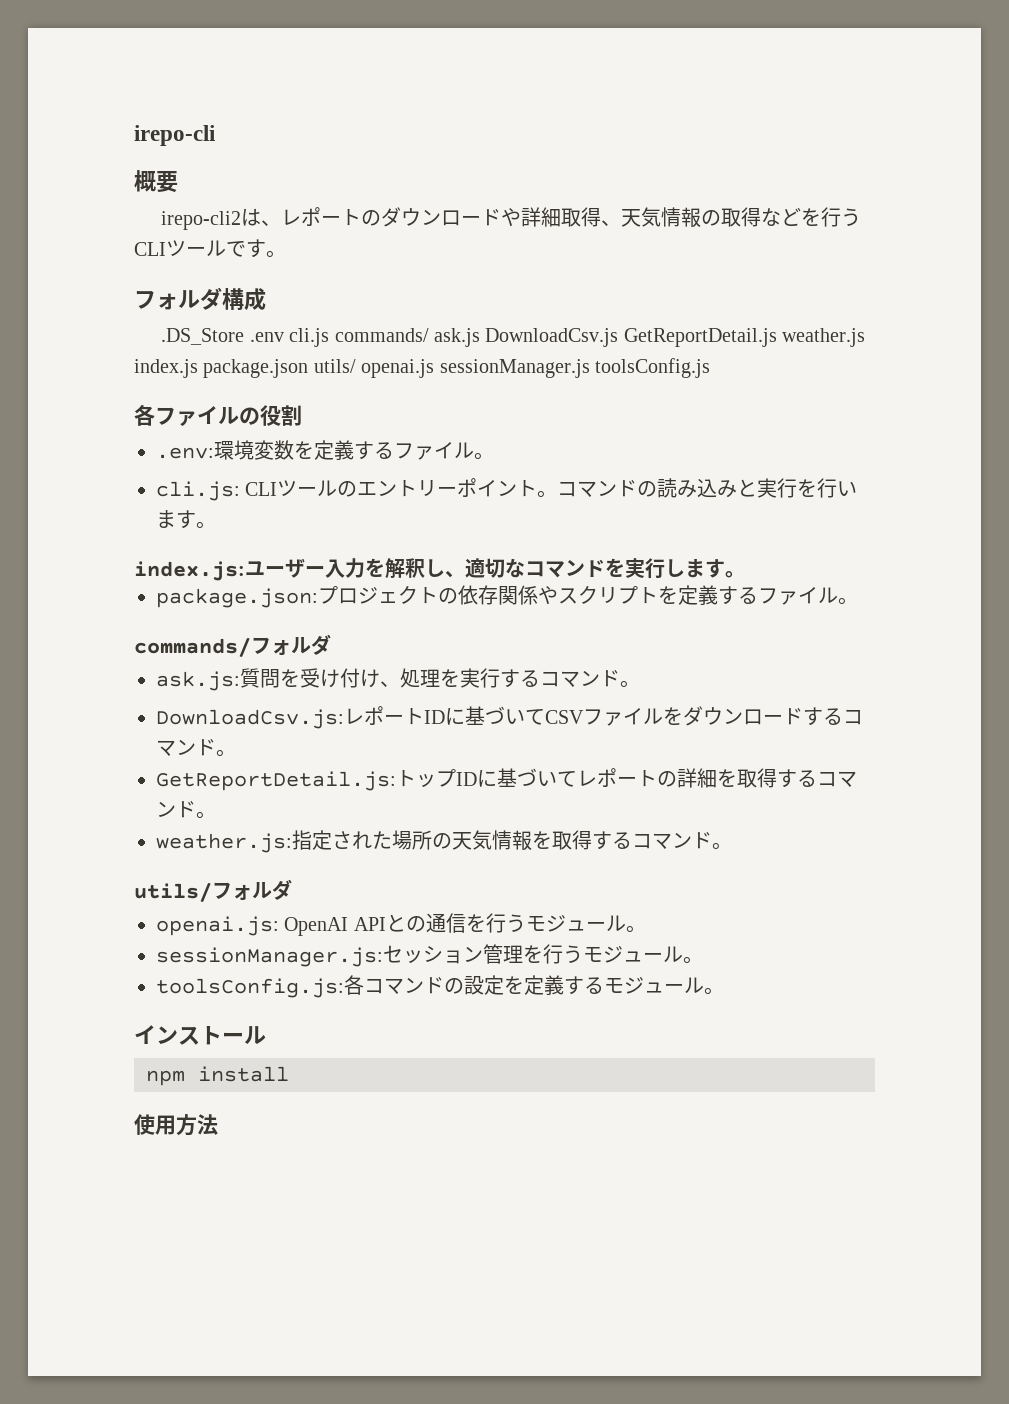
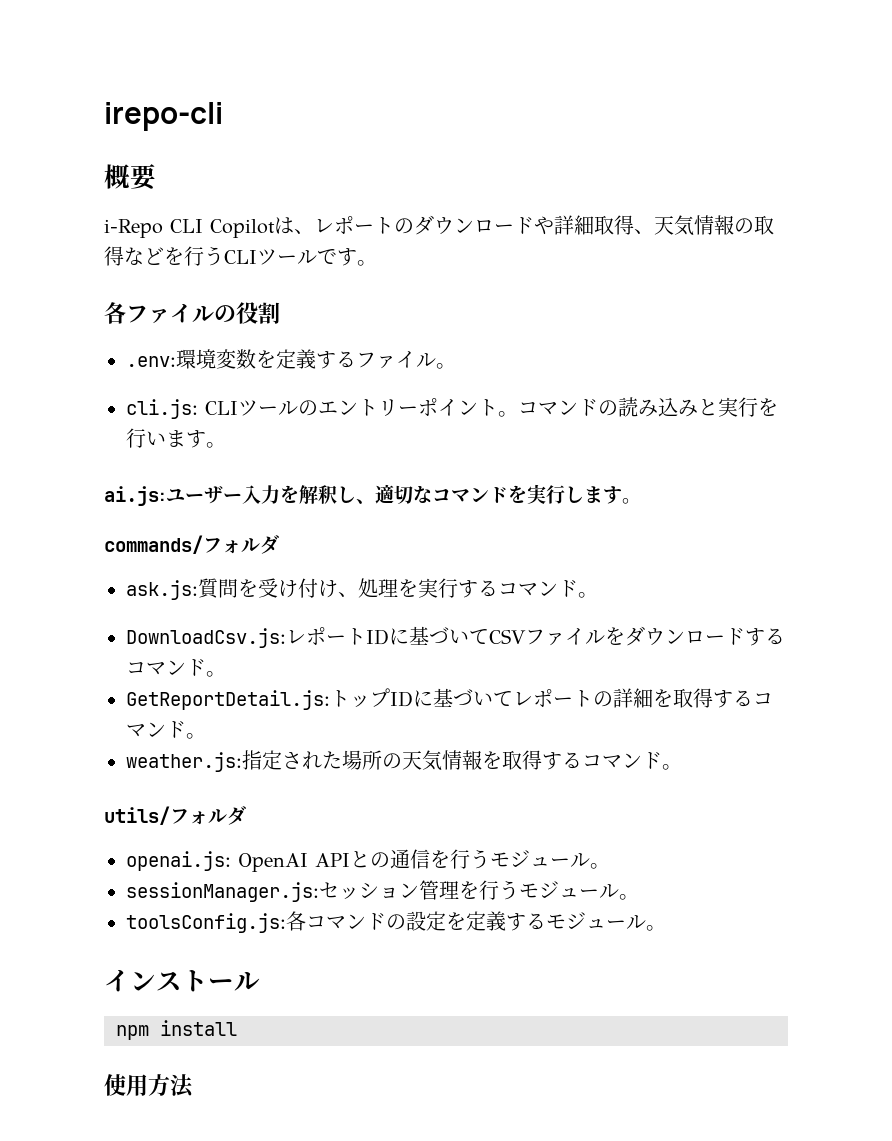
- irepo-cli2は、レポートのダウンロードや詳細取得、天気情報の取得などを行うCLIツールです。
+ i-Repo CLI Copilotは、レポートのダウンロードや詳細取得、天気情報の取得などを行うCLIツールです。
- フォルダ構成
- .DS_Store .env cli.js commands/ ask.js DownloadCsv.js GetReportDetail.js weather.js index.js package.json utils/ openai.js sessionManager.js toolsConfig.js
- index.js:ユーザー入力を解釈し、適切なコマンドを実行します。
+ ai.js:ユーザー入力を解釈し、適切なコマンドを実行します。
- package.json:プロジェクトの依存関係やスクリプトを定義するファイル。

